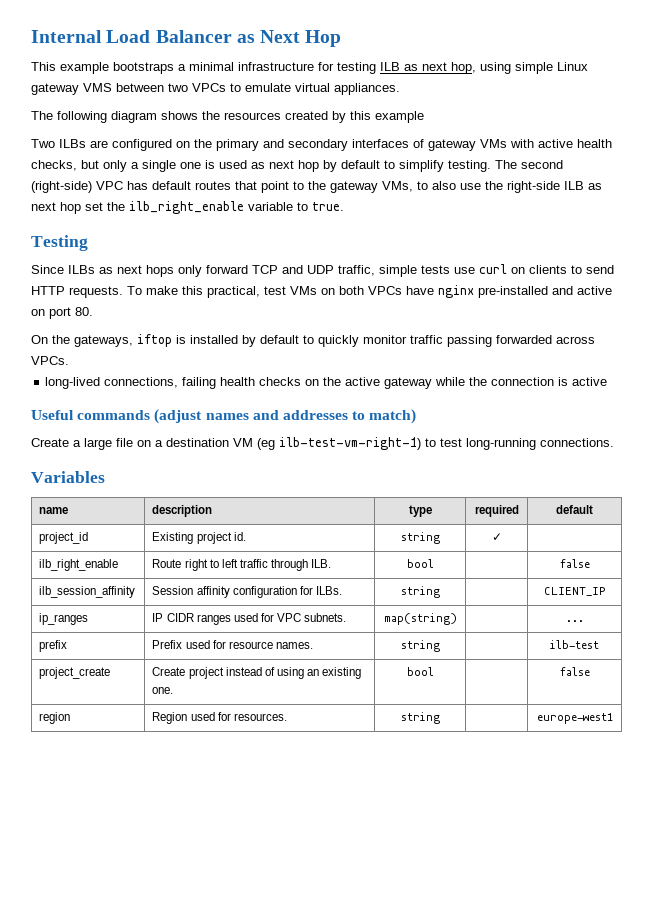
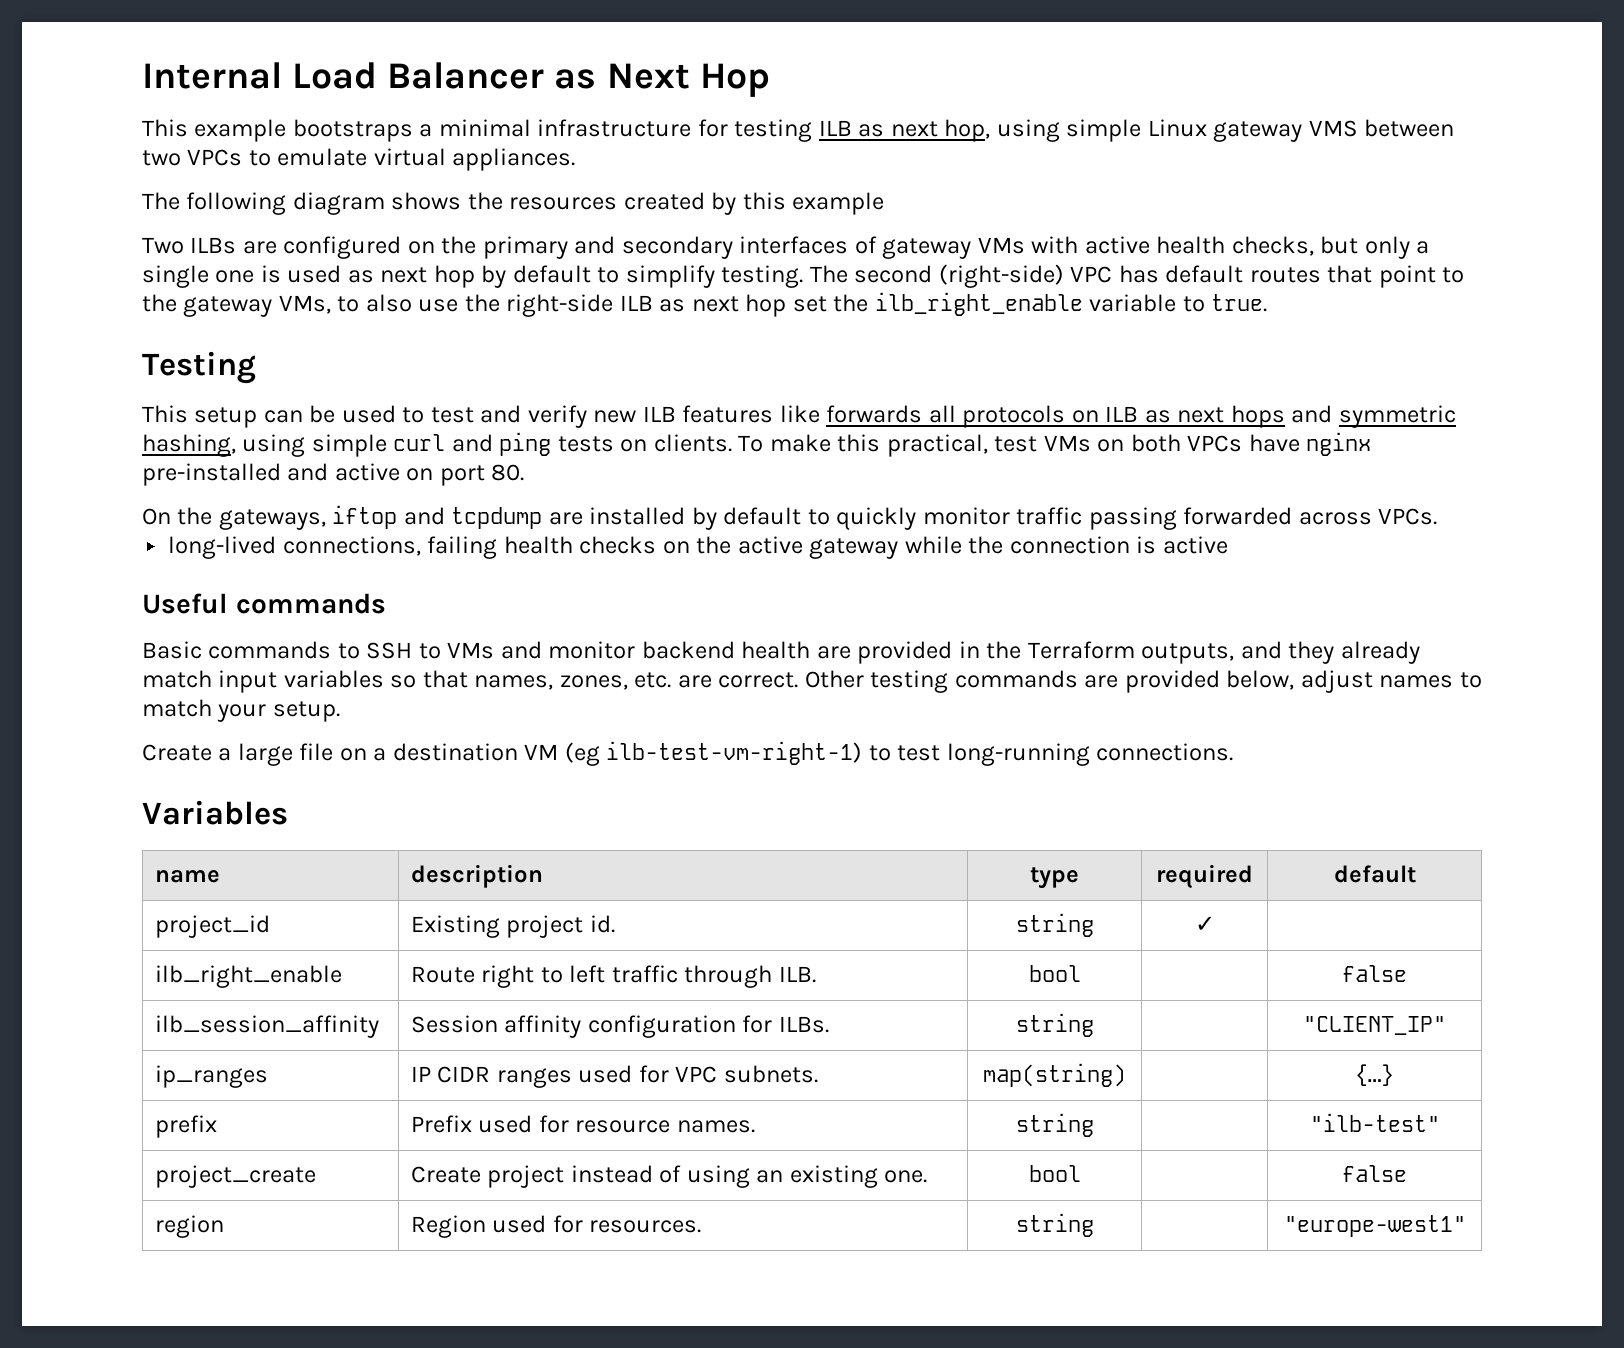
- Since ILBs as next hops only forward TCP and UDP traffic, simple tests use curl on clients to send HTTP requests.
+ This setup can be used to test and verify new ILB features like forwards all protocols on ILB as next hops and symmetric hashing, using simple curl and ping tests on clients.
- On the gateways, iftop is installed by default to quickly monitor traffic passing forwarded across VPCs.
+ On the gateways, iftop and tcpdump are installed by default to quickly monitor traffic passing forwarded across VPCs.
- Useful commands (adjust names and addresses to match)
+ Useful commands
+ Basic commands to SSH to VMs and monitor backend health are provided in the Terraform outputs, and they already match input variables so that names, zones, etc. are correct. Other testing commands are provided below, adjust names to match your setup.
- ilb_session_affinity | Session affinity configuration for ILBs. | string | | CLIENT_IP
+ ilb_session_affinity | Session affinity configuration for ILBs. | string | | "CLIENT_IP"
- ip_ranges | IP CIDR ranges used for VPC subnets. | map(string) | | ...
+ ip_ranges | IP CIDR ranges used for VPC subnets. | map(string) | | {…}
- prefix | Prefix used for resource names. | string | | ilb-test
+ prefix | Prefix used for resource names. | string | | "ilb-test"
- region | Region used for resources. | string | | europe-west1
+ region | Region used for resources. | string | | "europe-west1"

